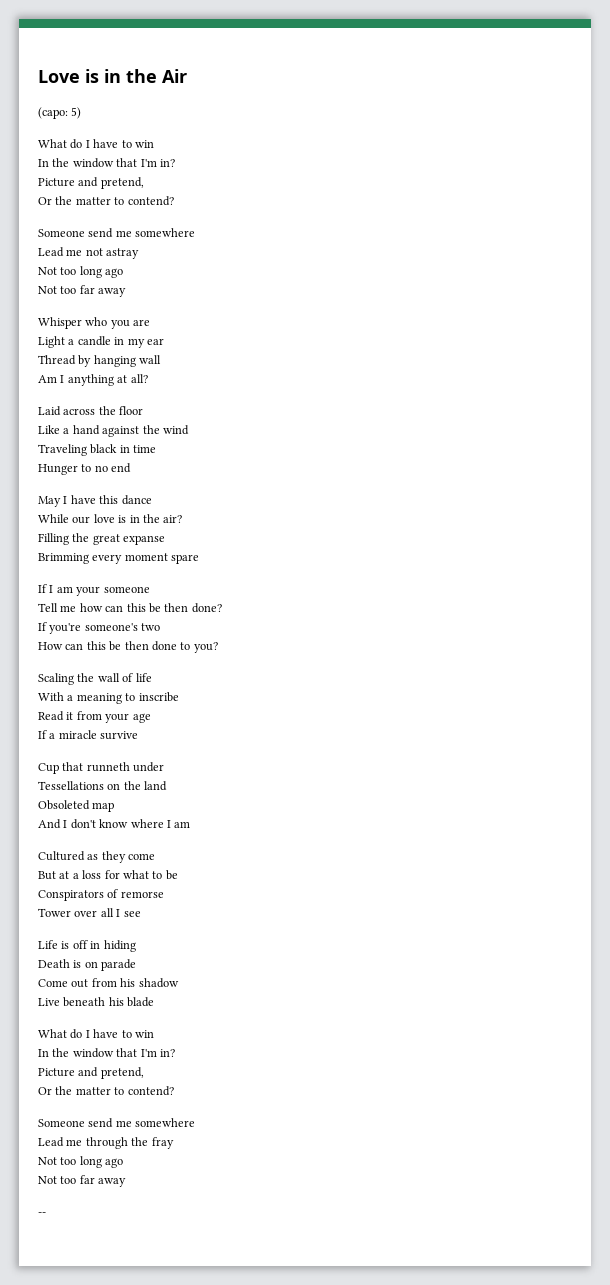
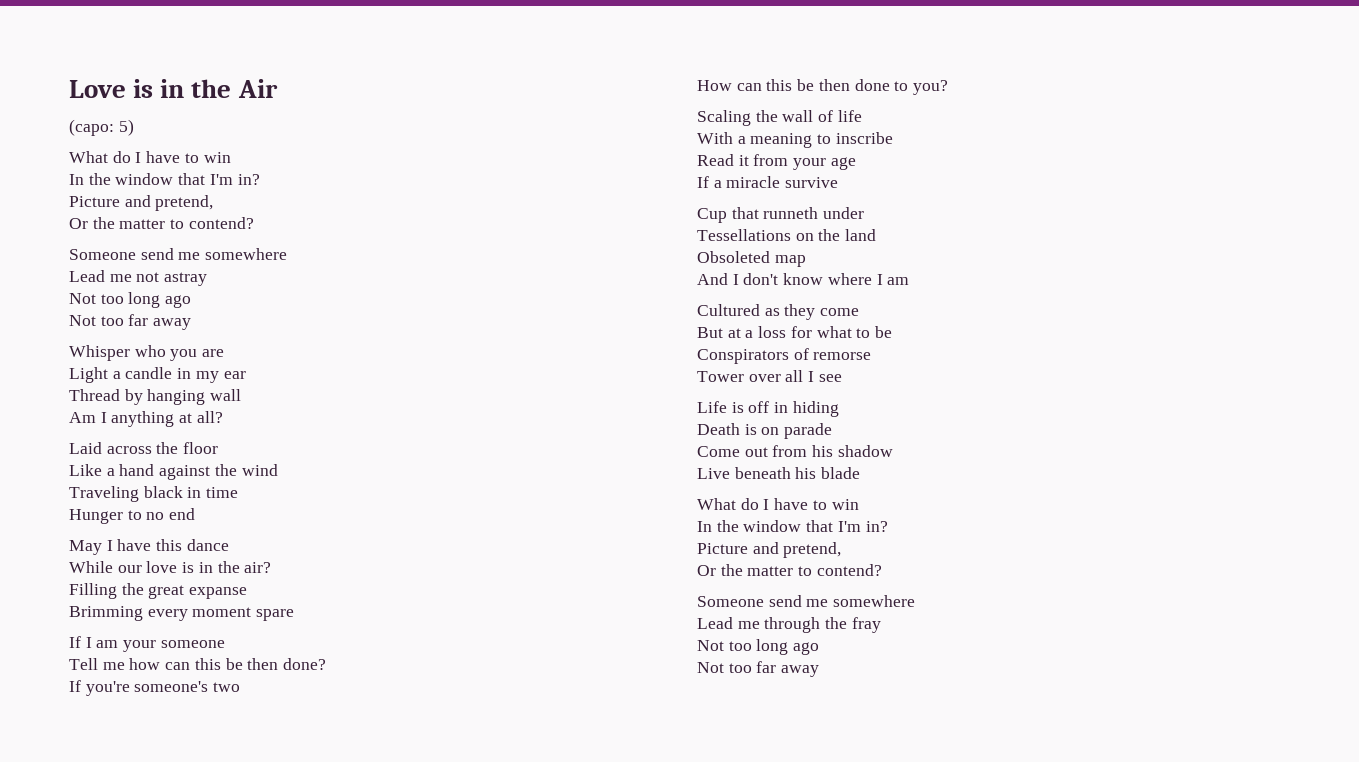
- --

